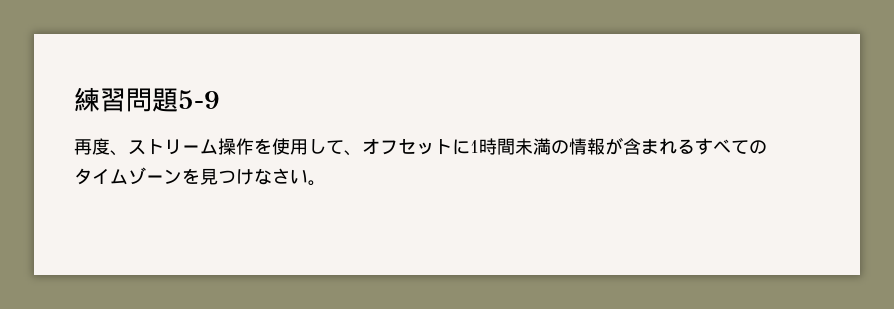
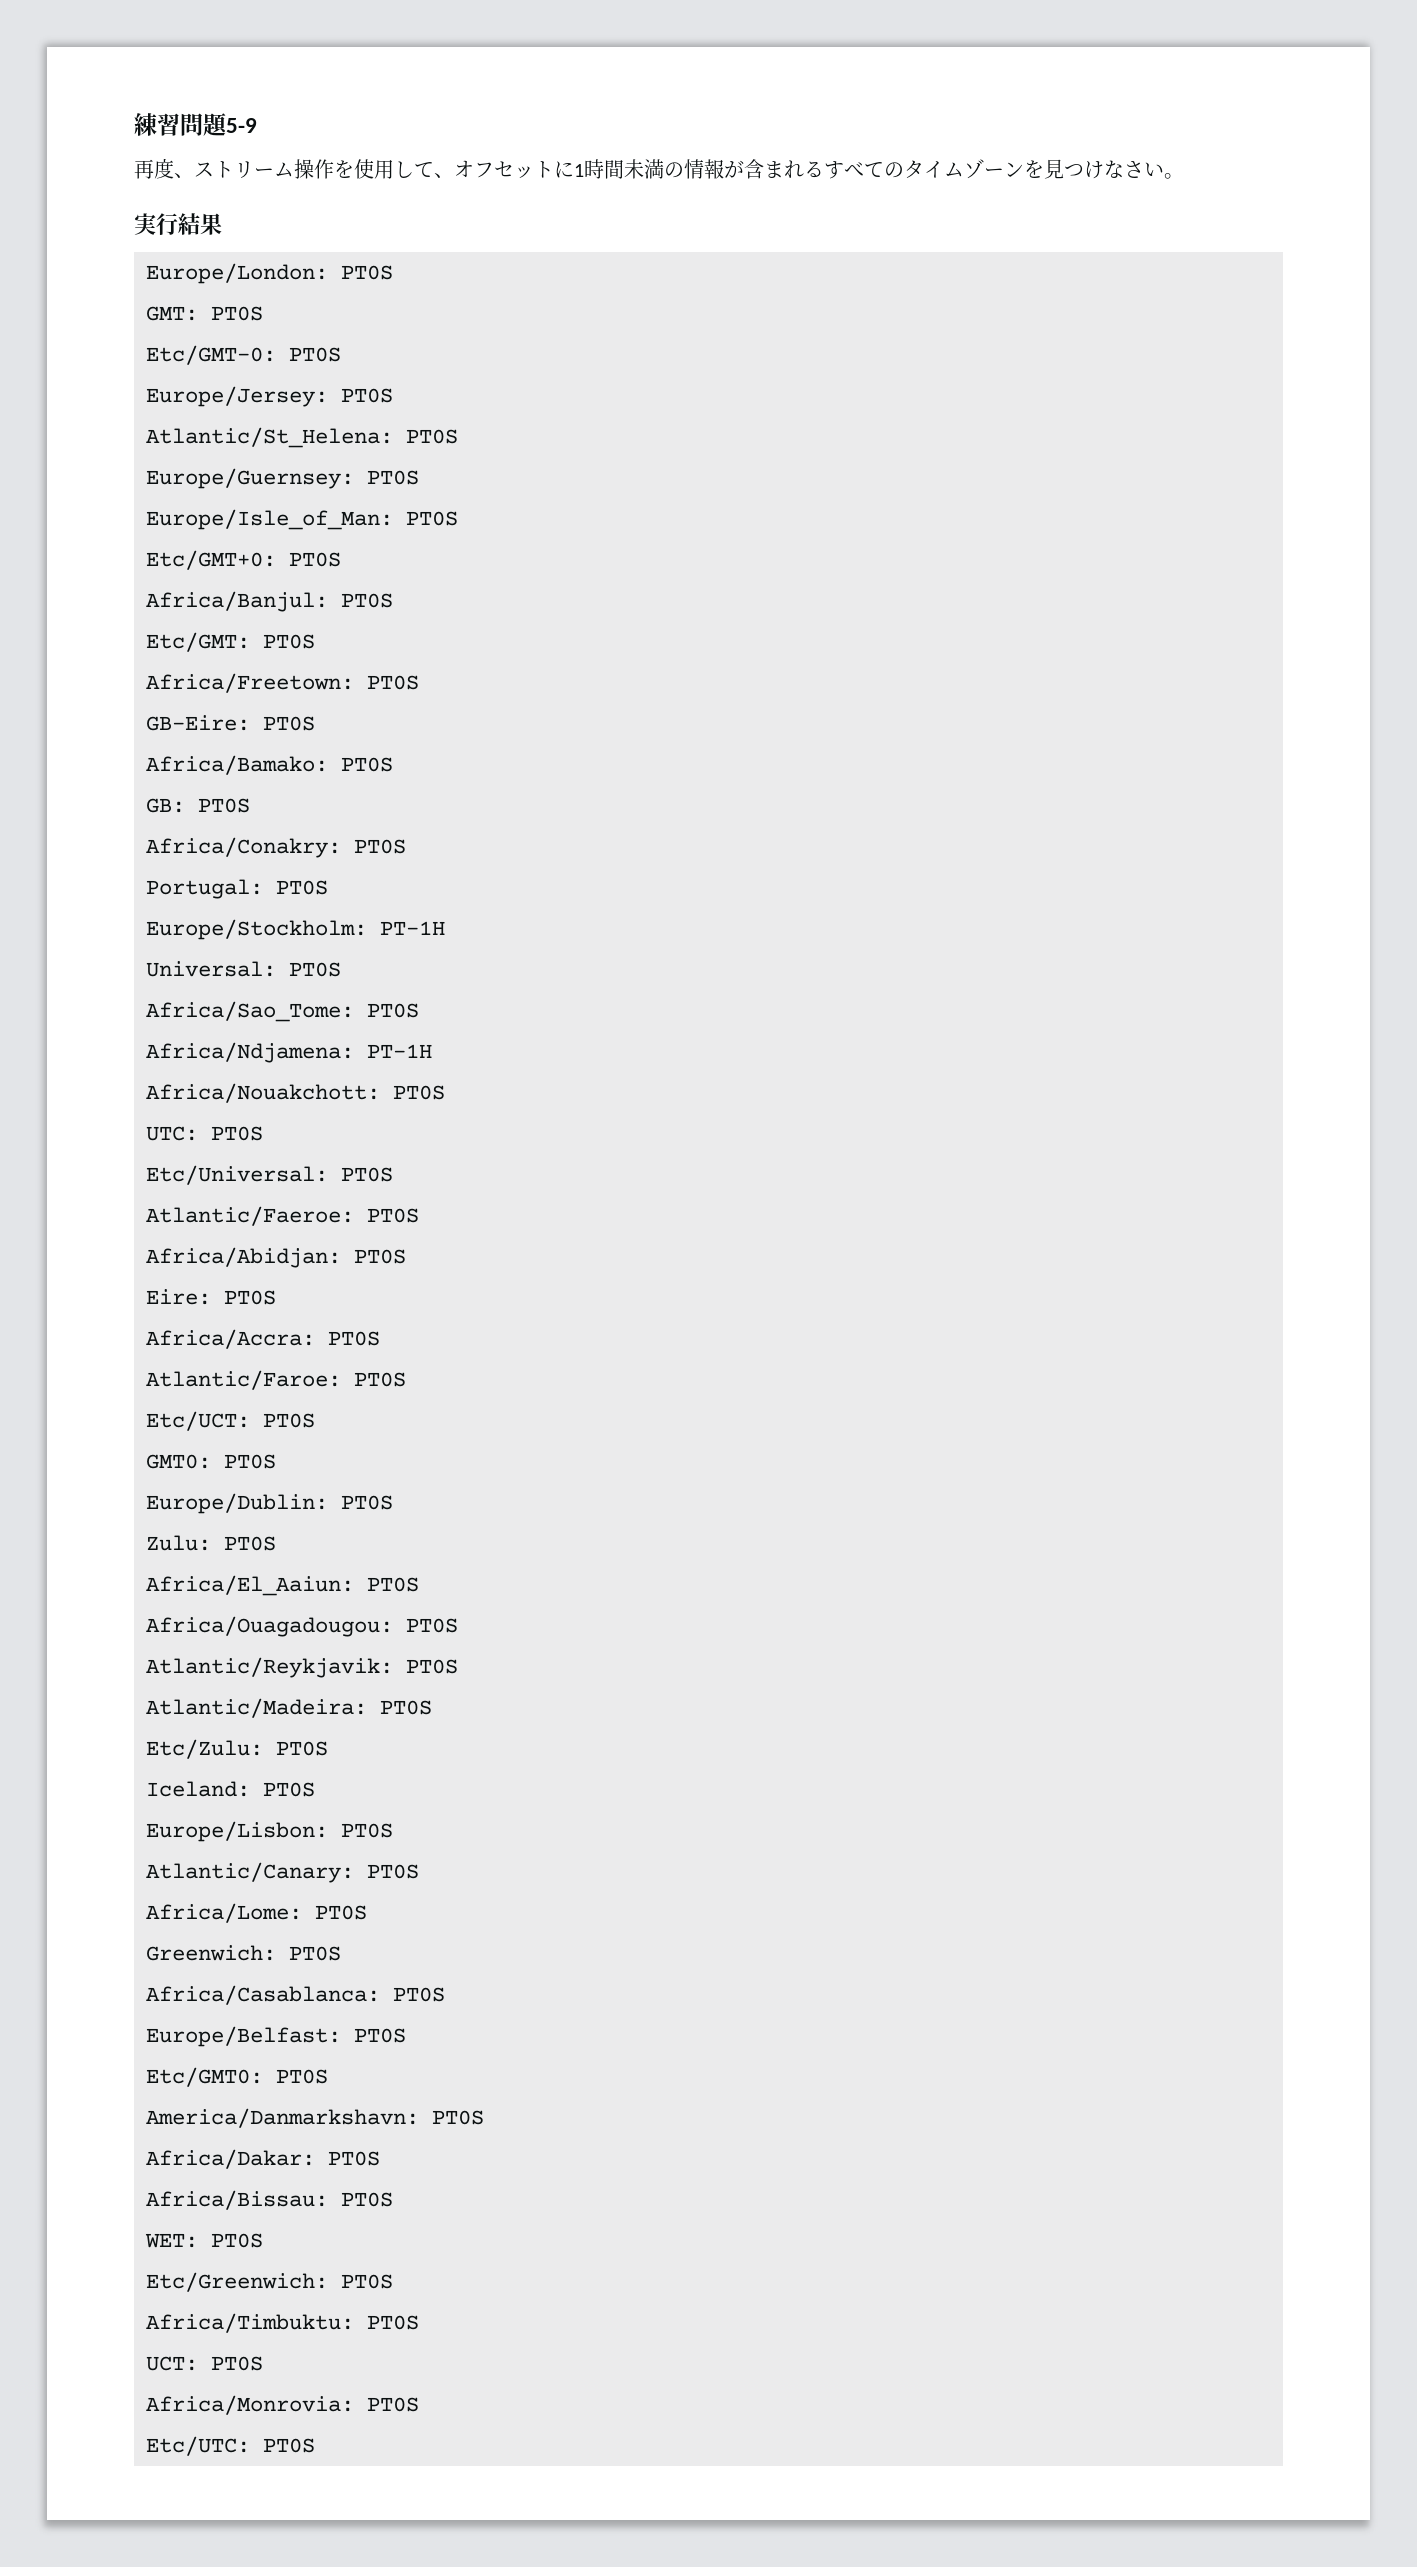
+ 実行結果
+ Europe/London: PT0S
+ GMT: PT0S
+ Etc/GMT-0: PT0S
+ Europe/Jersey: PT0S
+ Atlantic/St_Helena: PT0S
+ Europe/Guernsey: PT0S
+ Europe/Isle_of_Man: PT0S
+ Etc/GMT+0: PT0S
+ Africa/Banjul: PT0S
+ Etc/GMT: PT0S
+ Africa/Freetown: PT0S
+ GB-Eire: PT0S
+ Africa/Bamako: PT0S
+ GB: PT0S
+ Africa/Conakry: PT0S
+ Portugal: PT0S
+ Europe/Stockholm: PT-1H
+ Universal: PT0S
+ Africa/Sao_Tome: PT0S
+ Africa/Ndjamena: PT-1H
+ Africa/Nouakchott: PT0S
+ UTC: PT0S
+ Etc/Universal: PT0S
+ Atlantic/Faeroe: PT0S
+ Africa/Abidjan: PT0S
+ Eire: PT0S
+ Africa/Accra: PT0S
+ Atlantic/Faroe: PT0S
+ Etc/UCT: PT0S
+ GMT0: PT0S
+ Europe/Dublin: PT0S
+ Zulu: PT0S
+ Africa/El_Aaiun: PT0S
+ Africa/Ouagadougou: PT0S
+ Atlantic/Reykjavik: PT0S
+ Atlantic/Madeira: PT0S
+ Etc/Zulu: PT0S
+ Iceland: PT0S
+ Europe/Lisbon: PT0S
+ Atlantic/Canary: PT0S
+ Africa/Lome: PT0S
+ Greenwich: PT0S
+ Africa/Casablanca: PT0S
+ Europe/Belfast: PT0S
+ Etc/GMT0: PT0S
+ America/Danmarkshavn: PT0S
+ Africa/Dakar: PT0S
+ Africa/Bissau: PT0S
+ WET: PT0S
+ Etc/Greenwich: PT0S
+ Africa/Timbuktu: PT0S
+ UCT: PT0S
+ Africa/Monrovia: PT0S
+ Etc/UTC: PT0S

